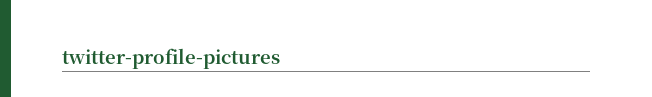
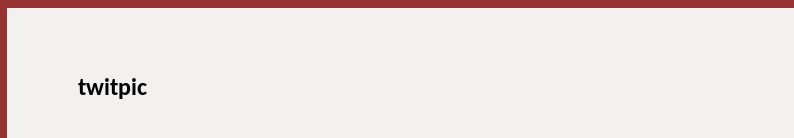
- twitter-profile-pictures
+ twitpic

